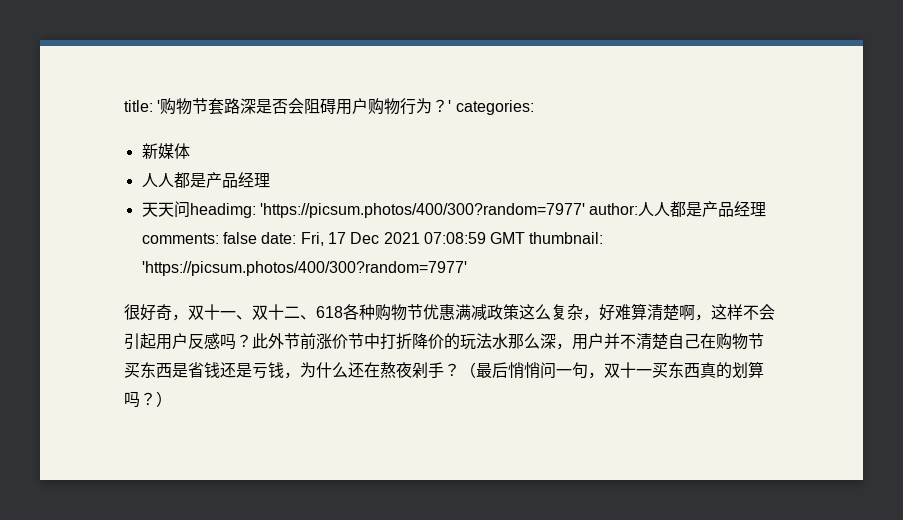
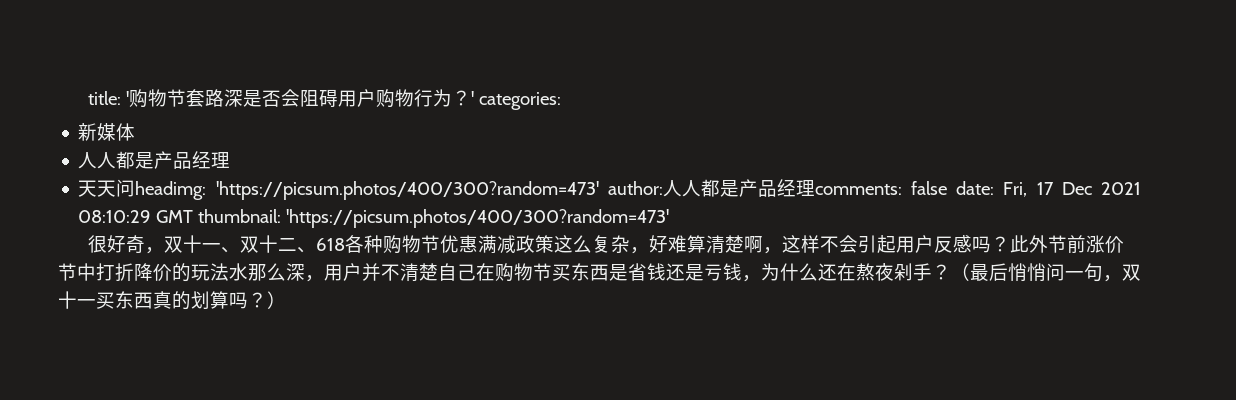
- 天天问headimg: 'https://picsum.photos/400/300?random=7977' author:人人都是产品经理comments: false date: Fri, 17 Dec 2021 07:08:59 GMT thumbnail: 'https://picsum.photos/400/300?random=7977'
+ 天天问headimg: 'https://picsum.photos/400/300?random=473' author:人人都是产品经理comments: false date: Fri, 17 Dec 2021 08:10:29 GMT thumbnail: 'https://picsum.photos/400/300?random=473'

